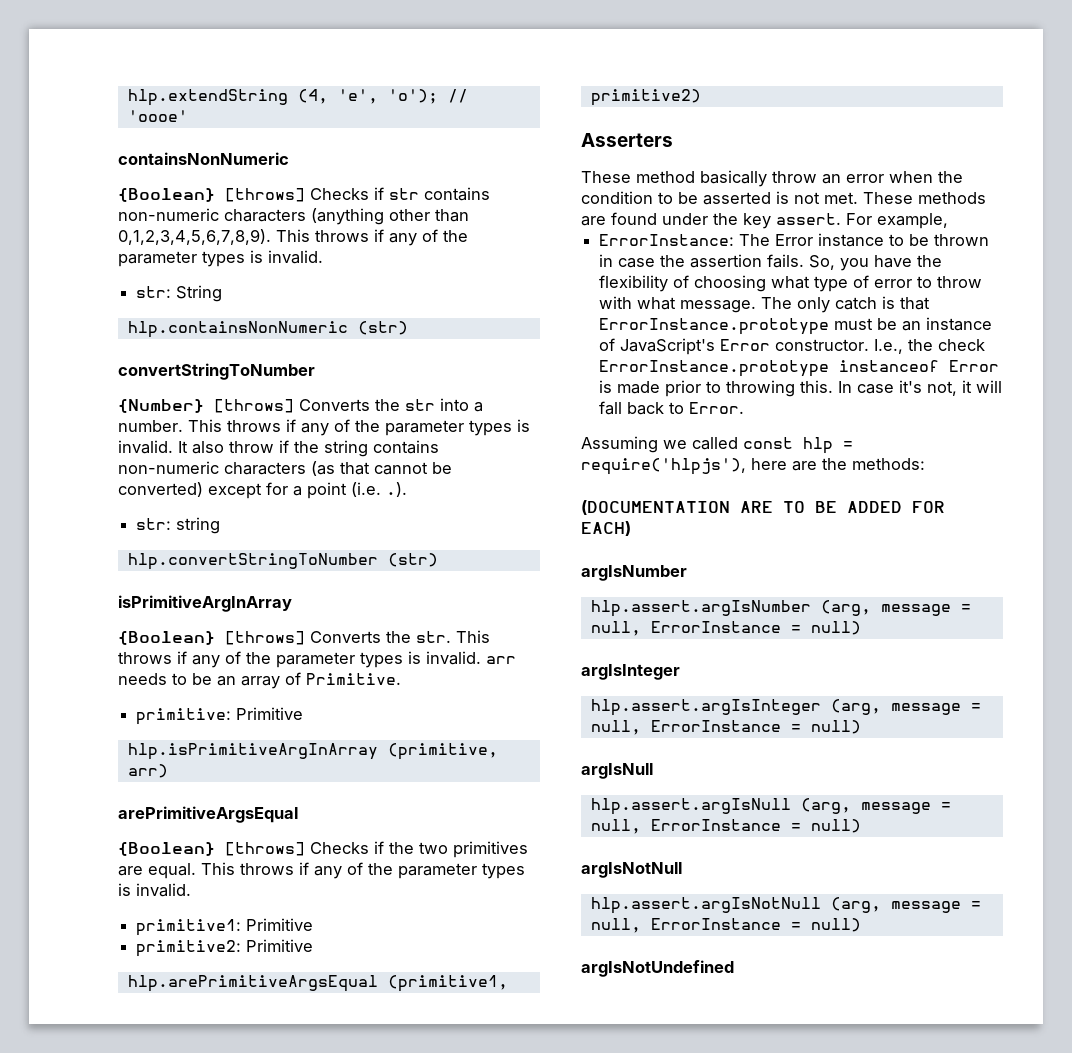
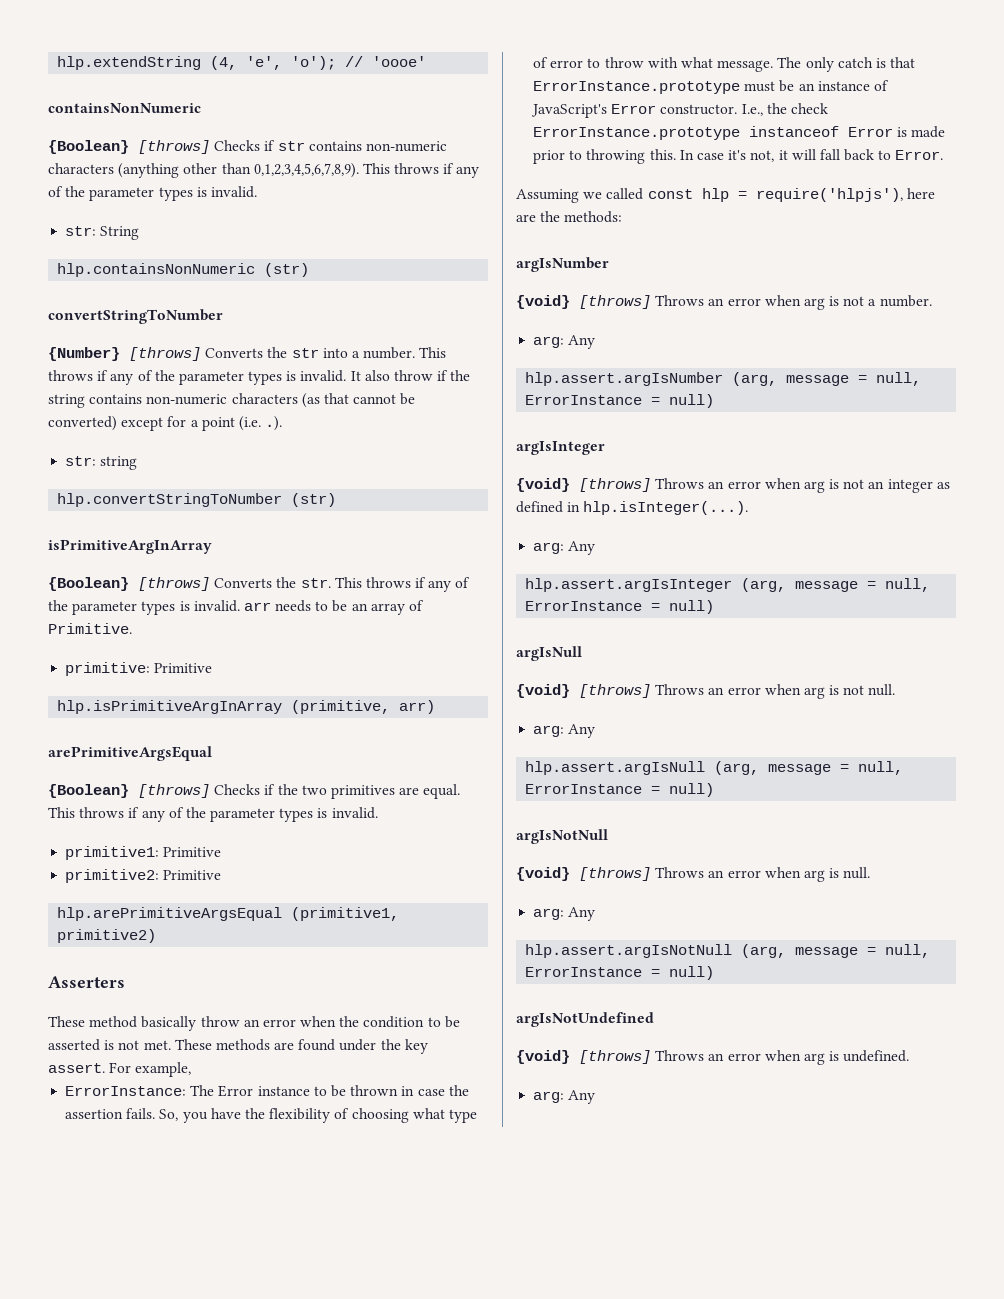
- (DOCUMENTATION ARE TO BE ADDED FOR EACH)
  argIsNumber
+ {void} [throws] Throws an error when arg is not a number.
+ arg: Any
+ {void} [throws] Throws an error when arg is not an integer as defined in hlp.isInteger(...).
+ arg: Any
+ {void} [throws] Throws an error when arg is not null.
+ arg: Any
+ {void} [throws] Throws an error when arg is null.
+ arg: Any
+ {void} [throws] Throws an error when arg is undefined.
+ arg: Any

